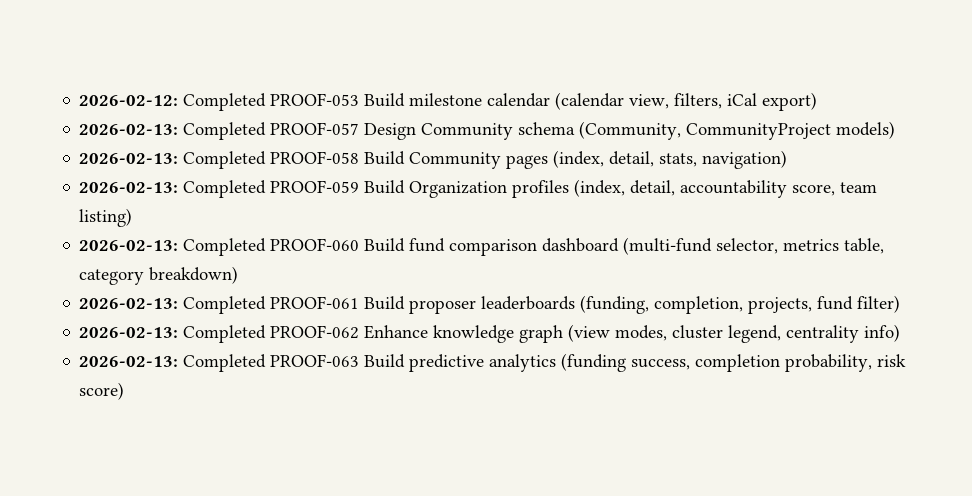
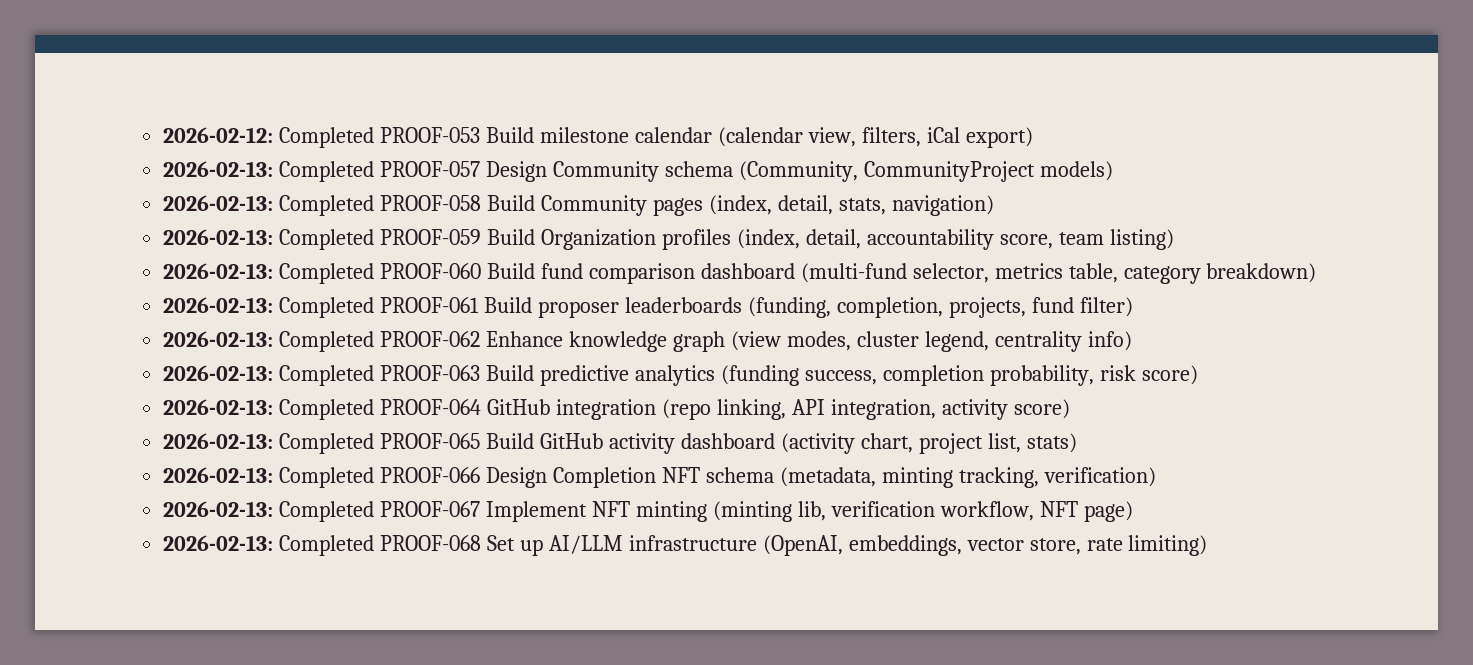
+ 2026-02-13: Completed PROOF-064 GitHub integration (repo linking, API integration, activity score)
+ 2026-02-13: Completed PROOF-065 Build GitHub activity dashboard (activity chart, project list, stats)
+ 2026-02-13: Completed PROOF-066 Design Completion NFT schema (metadata, minting tracking, verification)
+ 2026-02-13: Completed PROOF-067 Implement NFT minting (minting lib, verification workflow, NFT page)
+ 2026-02-13: Completed PROOF-068 Set up AI/LLM infrastructure (OpenAI, embeddings, vector store, rate limiting)

